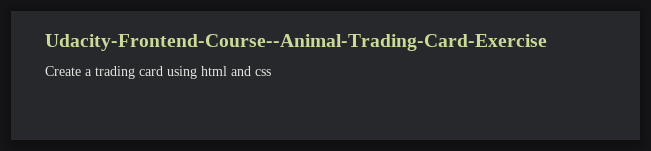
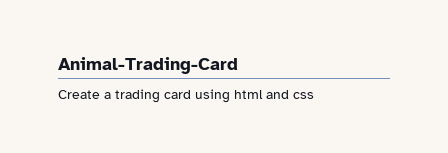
- Udacity-Frontend-Course--Animal-Trading-Card-Exercise
+ Animal-Trading-Card

